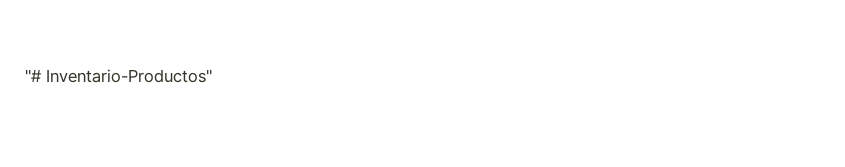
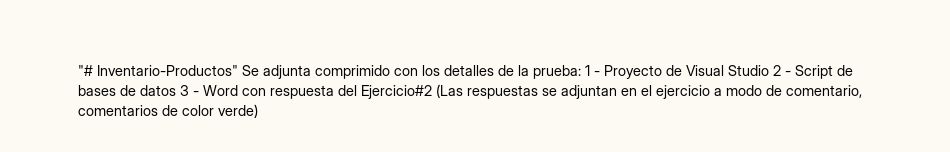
- "# Inventario-Productos"
+ "# Inventario-Productos" Se adjunta comprimido con los detalles de la prueba: 1 - Proyecto de Visual Studio 2 - Script de bases de datos 3 - Word con respuesta del Ejercicio#2 (Las respuestas se adjuntan en el ejercicio a modo de comentario, comentarios de color verde)

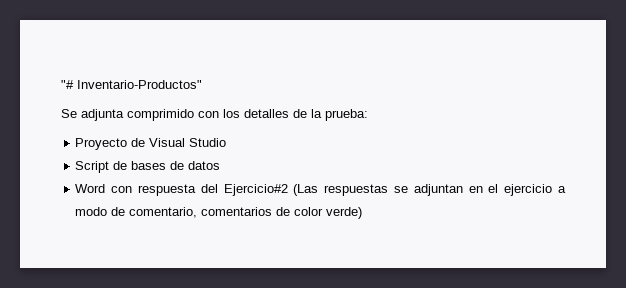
- "# Inventario-Productos" Se adjunta comprimido con los detalles de la prueba: 1 - Proyecto de Visual Studio 2 - Script de bases de datos 3 - Word con respuesta del Ejercicio#2 (Las respuestas se adjuntan en el ejercicio a modo de comentario, comentarios de color verde)
+ "# Inventario-Productos"
+ Se adjunta comprimido con los detalles de la prueba:
+ Proyecto de Visual Studio
+ Script de bases de datos
+ Word con respuesta del Ejercicio#2 (Las respuestas se adjuntan en el ejercicio a modo de comentario, comentarios de color verde)

